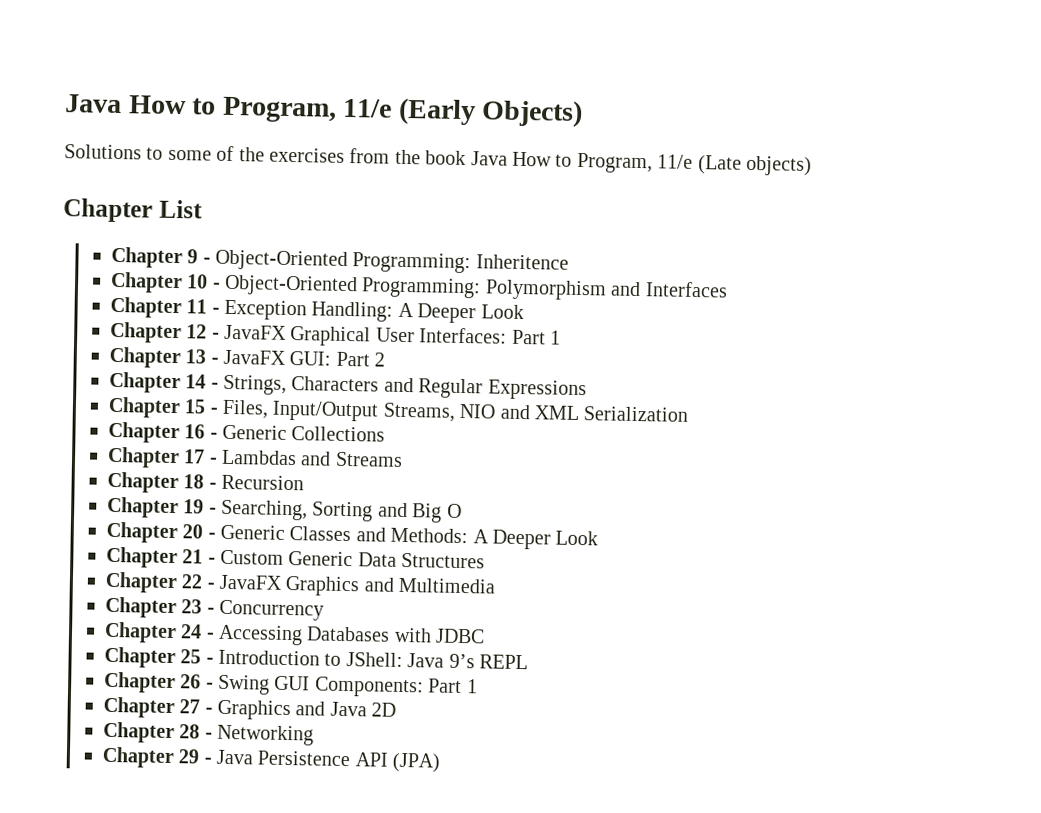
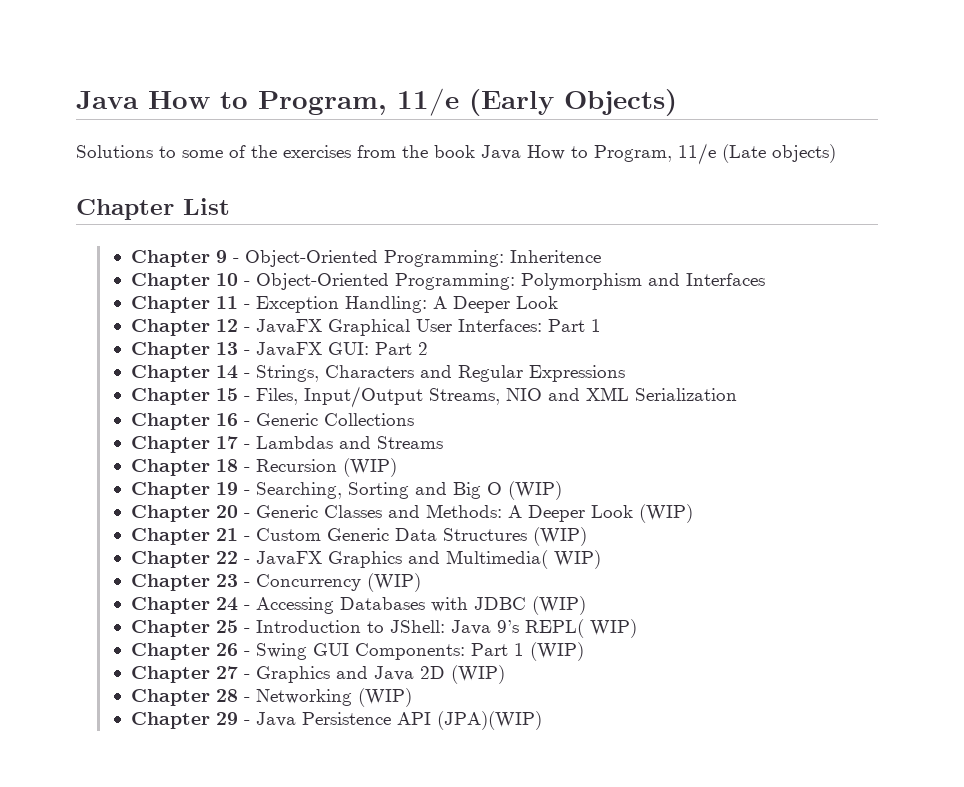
- Chapter 18 - Recursion
+ Chapter 18 - Recursion (WIP)
- Chapter 19 - Searching, Sorting and Big O
+ Chapter 19 - Searching, Sorting and Big O (WIP)
- Chapter 20 - Generic Classes and Methods: A Deeper Look
+ Chapter 20 - Generic Classes and Methods: A Deeper Look (WIP)
- Chapter 21 - Custom Generic Data Structures
+ Chapter 21 - Custom Generic Data Structures (WIP)
- Chapter 22 - JavaFX Graphics and Multimedia
+ Chapter 22 - JavaFX Graphics and Multimedia( WIP)
- Chapter 23 - Concurrency
+ Chapter 23 - Concurrency (WIP)
- Chapter 24 - Accessing Databases with JDBC
+ Chapter 24 - Accessing Databases with JDBC (WIP)
- Chapter 25 - Introduction to JShell: Java 9’s REPL
+ Chapter 25 - Introduction to JShell: Java 9’s REPL( WIP)
- Chapter 26 - Swing GUI Components: Part 1
+ Chapter 26 - Swing GUI Components: Part 1 (WIP)
- Chapter 27 - Graphics and Java 2D
+ Chapter 27 - Graphics and Java 2D (WIP)
- Chapter 28 - Networking
+ Chapter 28 - Networking (WIP)
- Chapter 29 - Java Persistence API (JPA)
+ Chapter 29 - Java Persistence API (JPA)(WIP)

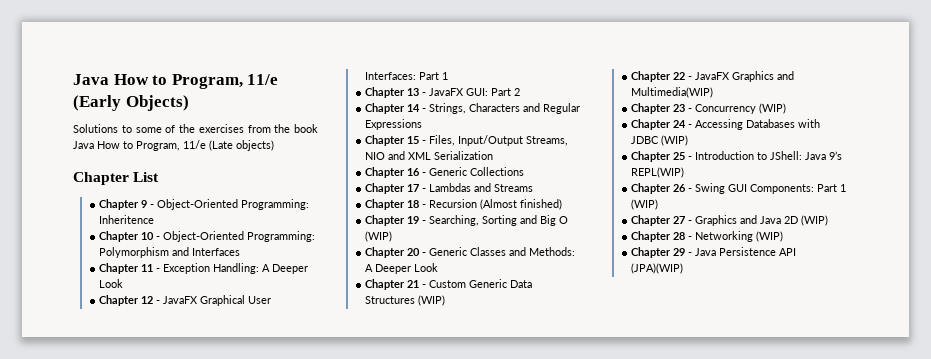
- Chapter 18 - Recursion (WIP)
+ Chapter 18 - Recursion (Almost finished)
- Chapter 20 - Generic Classes and Methods: A Deeper Look (WIP)
+ Chapter 20 - Generic Classes and Methods: A Deeper Look
- Chapter 22 - JavaFX Graphics and Multimedia( WIP)
+ Chapter 22 - JavaFX Graphics and Multimedia(WIP)
- Chapter 25 - Introduction to JShell: Java 9’s REPL( WIP)
+ Chapter 25 - Introduction to JShell: Java 9’s REPL(WIP)

